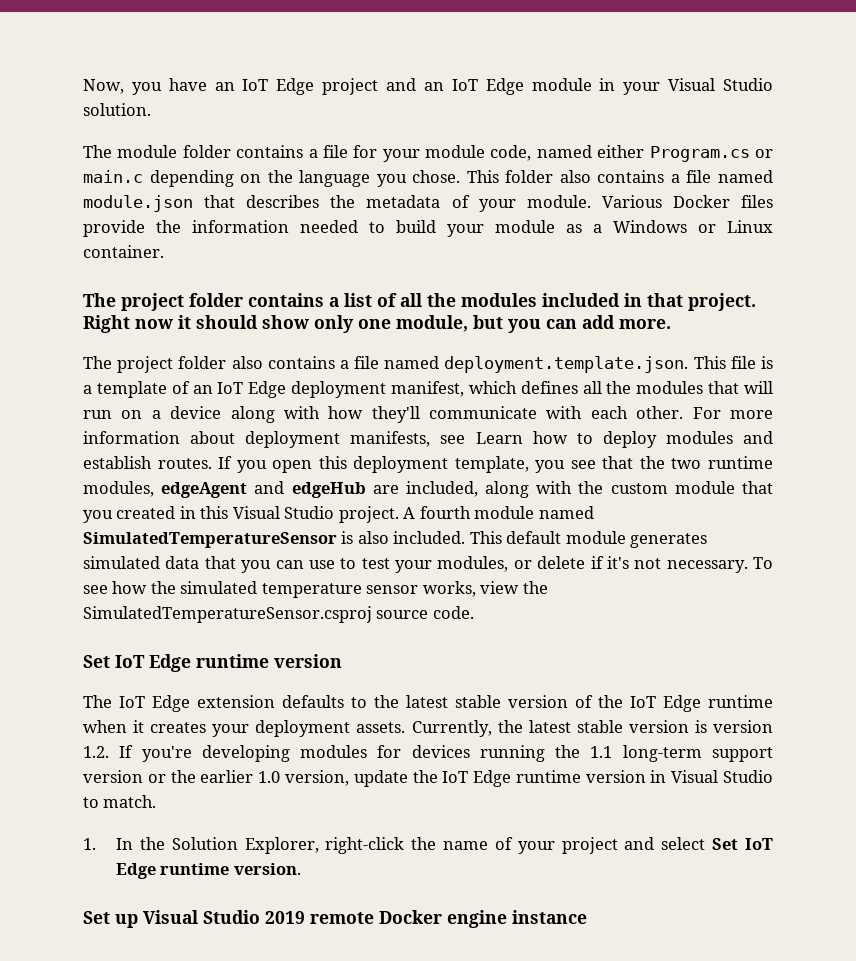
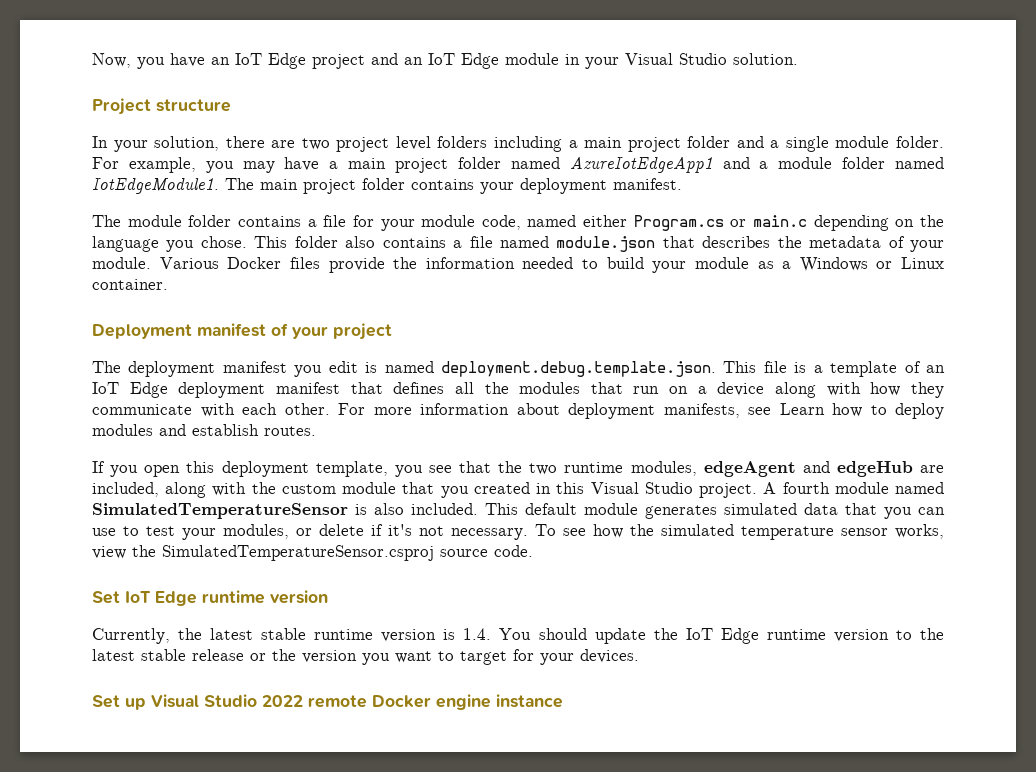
+ Project structure
+ In your solution, there are two project level folders including a main project folder and a single module folder. For example, you may have a main project folder named AzureIotEdgeApp1 and a module folder named IotEdgeModule1. The main project folder contains your deployment manifest.
- The project folder contains a list of all the modules included in that project. Right now it should show only one module, but you can add more.
- The project folder also contains a file named deployment.template.json. This file is a template of an IoT Edge deployment manifest, which defines all the modules that will run on a device along with how they'll communicate with each other.
+ Deployment manifest of your project
+ The deployment manifest you edit is named deployment.debug.template.json. This file is a template of an IoT Edge deployment manifest that defines all the modules that run on a device along with how they communicate with each other.
- For more information about deployment manifests, see Learn how to deploy modules and establish routes. If you open this deployment template, you see that the two runtime modules, edgeAgent and edgeHub are included, along with the custom module that you created in this Visual Studio project.
+ For more information about deployment manifests, see Learn how to deploy modules and establish routes.
+ If you open this deployment template, you see that the two runtime modules, edgeAgent and edgeHub are included, along with the custom module that you created in this Visual Studio project.
- The IoT Edge extension defaults to the latest stable version of the IoT Edge runtime when it creates your deployment assets. Currently, the latest stable version is version 1.2. If you're developing modules for devices running the 1.1 long-term support version or the earlier 1.0 version, update the IoT Edge runtime version in Visual Studio to match.
- 1. In the Solution Explorer, right-click the name of your project and select Set IoT Edge runtime version.
+ Currently, the latest stable runtime version is 1.4. You should update the IoT Edge runtime version to the latest stable release or the version you want to target for your devices.
- Set up Visual Studio 2019 remote Docker engine instance
+ Set up Visual Studio 2022 remote Docker engine instance

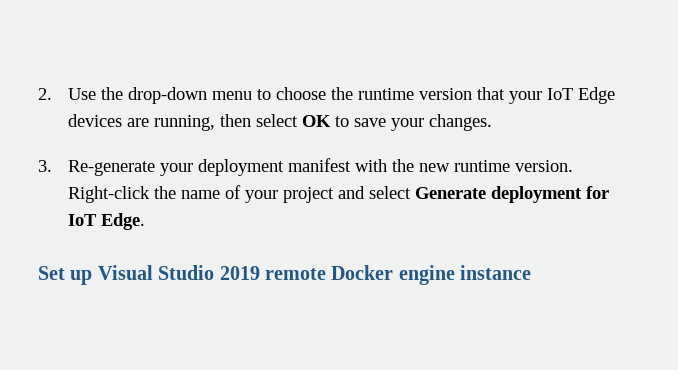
- Now, you have an IoT Edge project and an IoT Edge module in your Visual Studio solution.
- Project structure
- In your solution, there are two project level folders including a main project folder and a single module folder. For example, you may have a main project folder named AzureIotEdgeApp1 and a module folder named IotEdgeModule1. The main project folder contains your deployment manifest.
- The module folder contains a file for your module code, named either Program.cs or main.c depending on the language you chose. This folder also contains a file named module.json that describes the metadata of your module. Various Docker files provide the information needed to build your module as a Windows or Linux container.
- Deployment manifest of your project
- The deployment manifest you edit is named deployment.debug.template.json. This file is a template of an IoT Edge deployment manifest that defines all the modules that run on a device along with how they communicate with each other. For more information about deployment manifests, see Learn how to deploy modules and establish routes.
- If you open this deployment template, you see that the two runtime modules, edgeAgent and edgeHub are included, along with the custom module that you created in this Visual Studio project. A fourth module named SimulatedTemperatureSensor is also included. This default module generates simulated data that you can use to test your modules, or delete if it's not necessary. To see how the simulated temperature sensor works, view the SimulatedTemperatureSensor.csproj source code.
- Set IoT Edge runtime version
- Currently, the latest stable runtime version is 1.4. You should update the IoT Edge runtime version to the latest stable release or the version you want to target for your devices.
+ 2. Use the drop-down menu to choose the runtime version that your IoT Edge devices are running, then select OK to save your changes.
+ 3. Re-generate your deployment manifest with the new runtime version. Right-click the name of your project and select Generate deployment for IoT Edge.
- Set up Visual Studio 2022 remote Docker engine instance
+ Set up Visual Studio 2019 remote Docker engine instance

